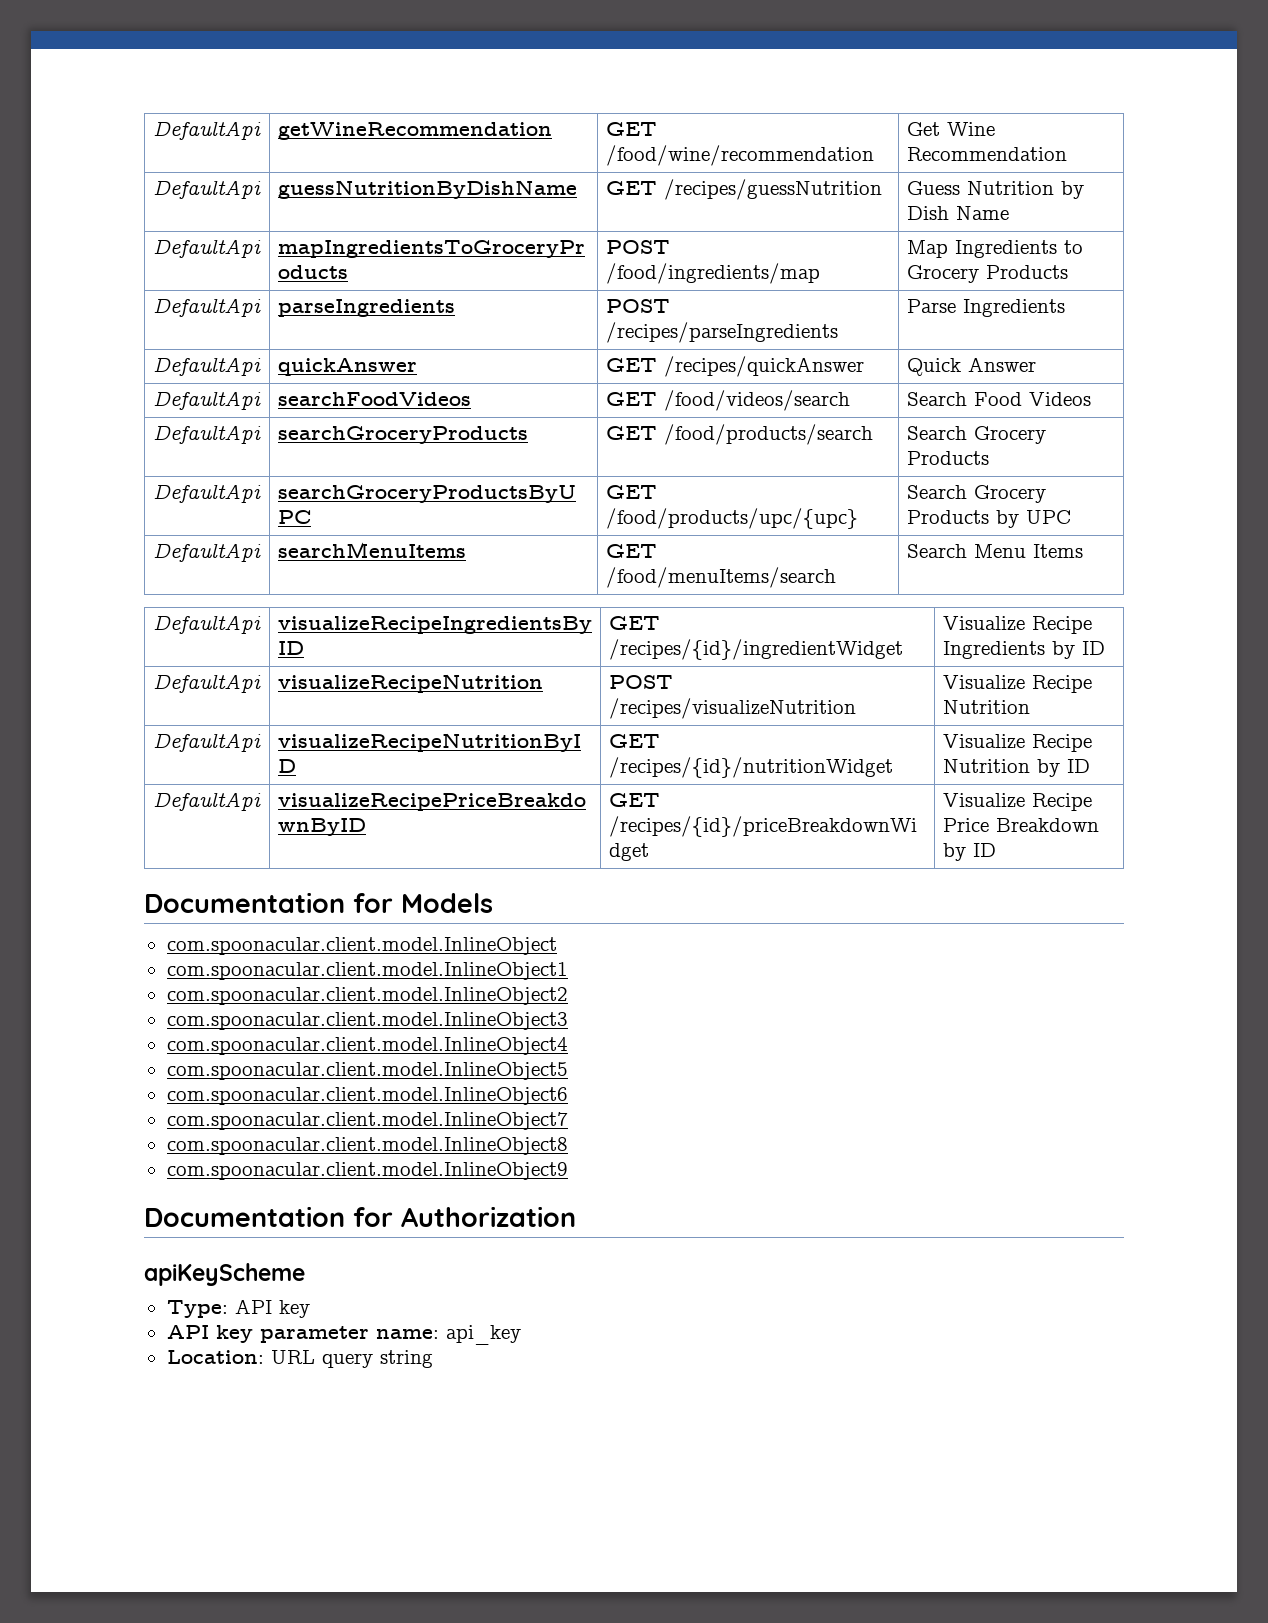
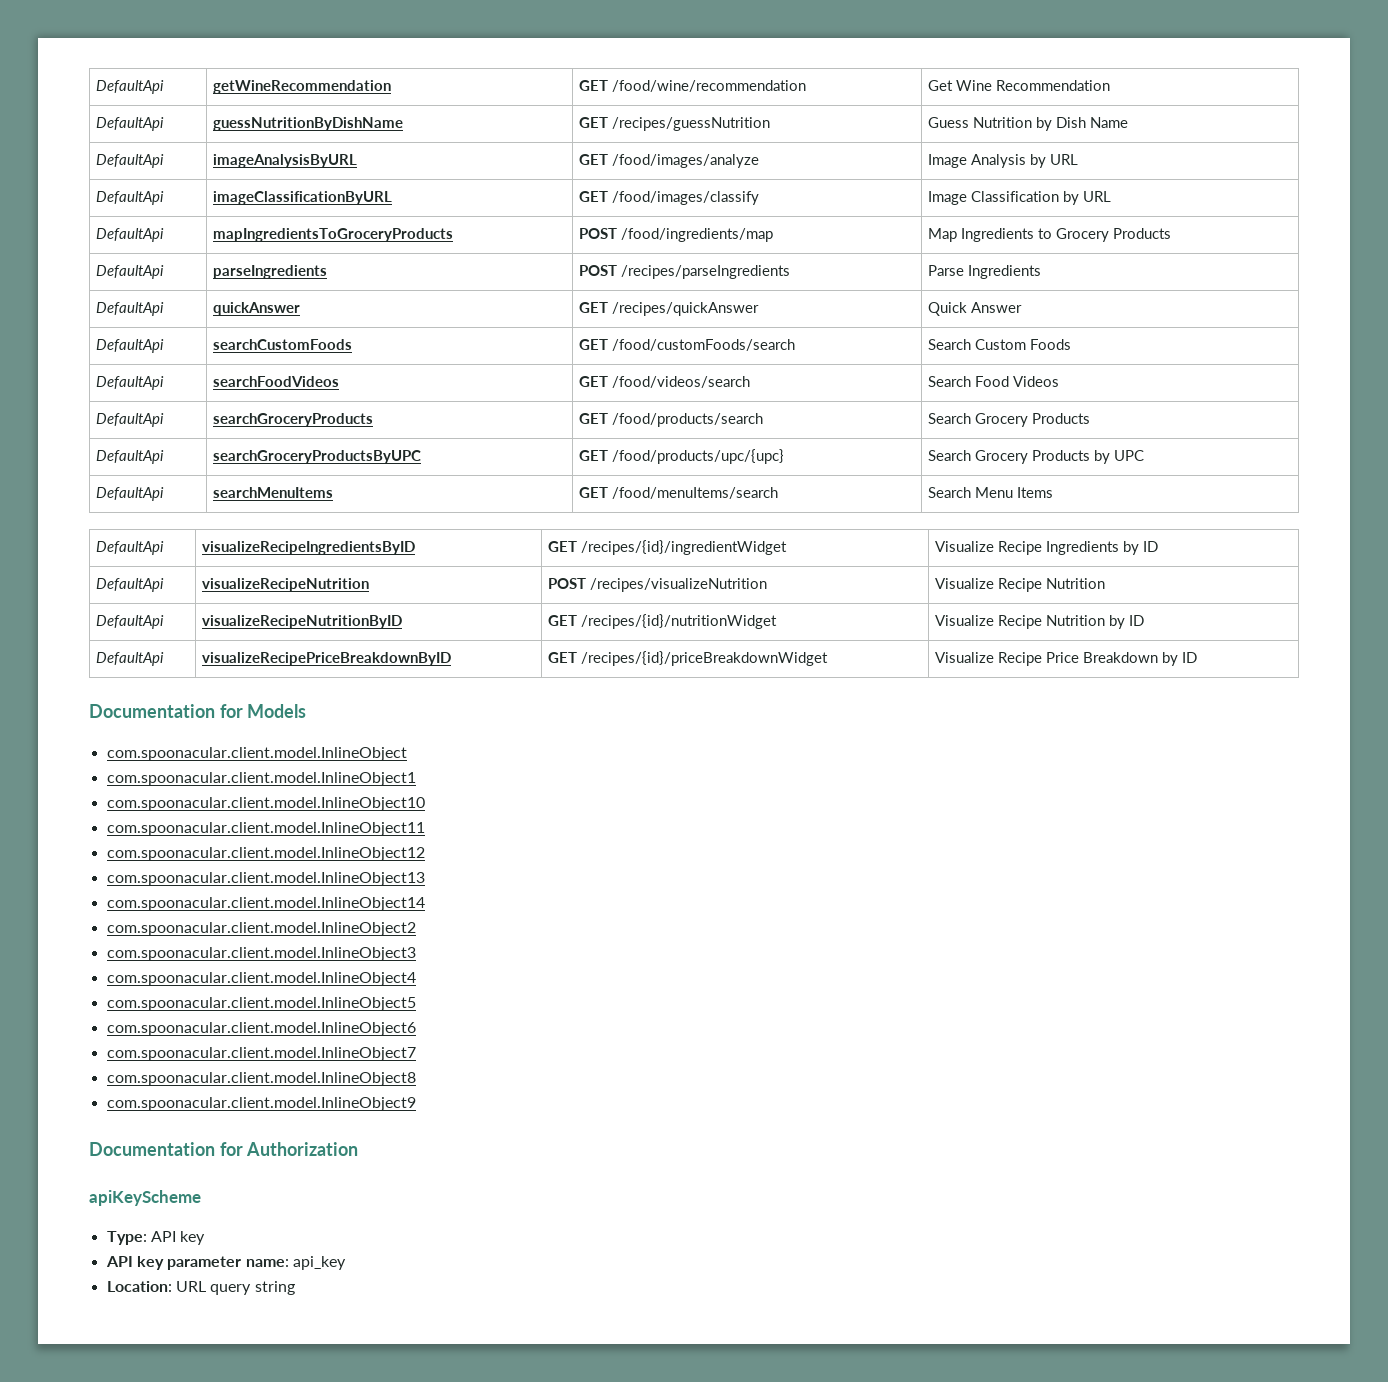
+ DefaultApi | imageAnalysisByURL | GET /food/images/analyze | Image Analysis by URL
+ DefaultApi | imageClassificationByURL | GET /food/images/classify | Image Classification by URL
+ DefaultApi | searchCustomFoods | GET /food/customFoods/search | Search Custom Foods
+ com.spoonacular.client.model.InlineObject10
+ com.spoonacular.client.model.InlineObject11
+ com.spoonacular.client.model.InlineObject12
+ com.spoonacular.client.model.InlineObject13
+ com.spoonacular.client.model.InlineObject14

